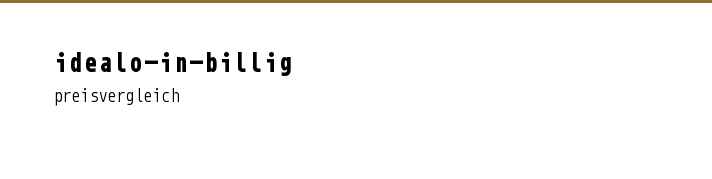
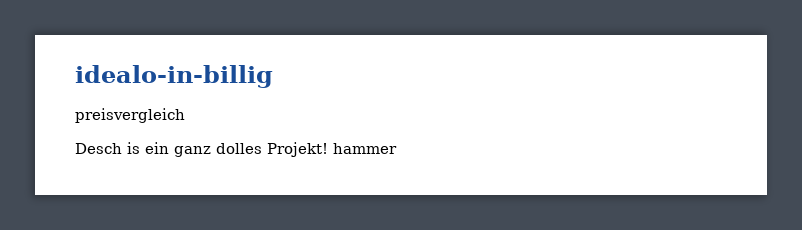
+ Desch is ein ganz dolles Projekt! hammer

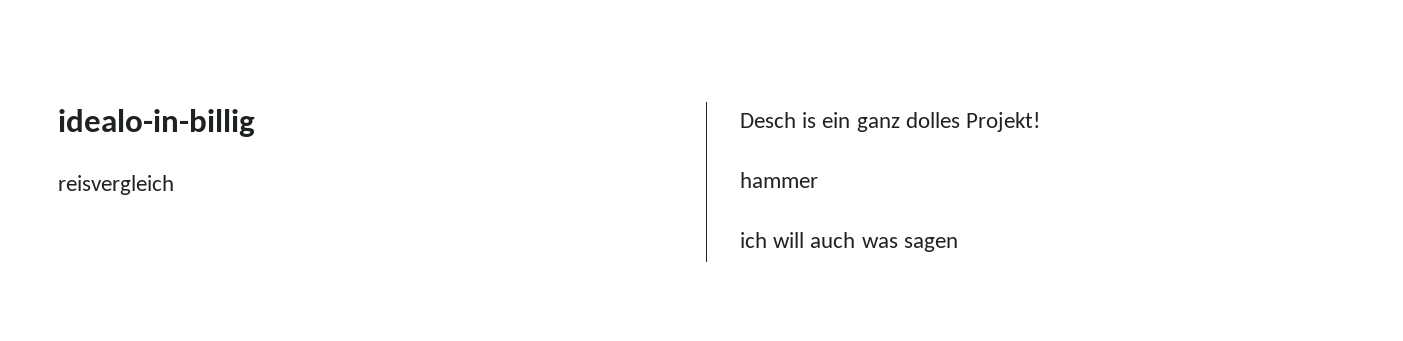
- preisvergleich
+ reisvergleich
- Desch is ein ganz dolles Projekt! hammer
+ Desch is ein ganz dolles Projekt!
+ hammer
+ ich will auch was sagen

